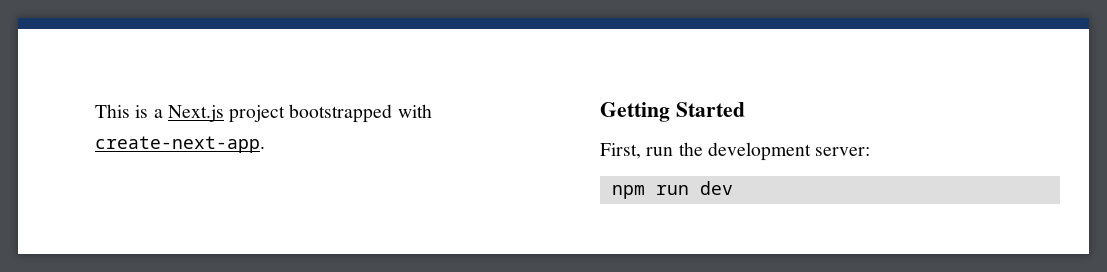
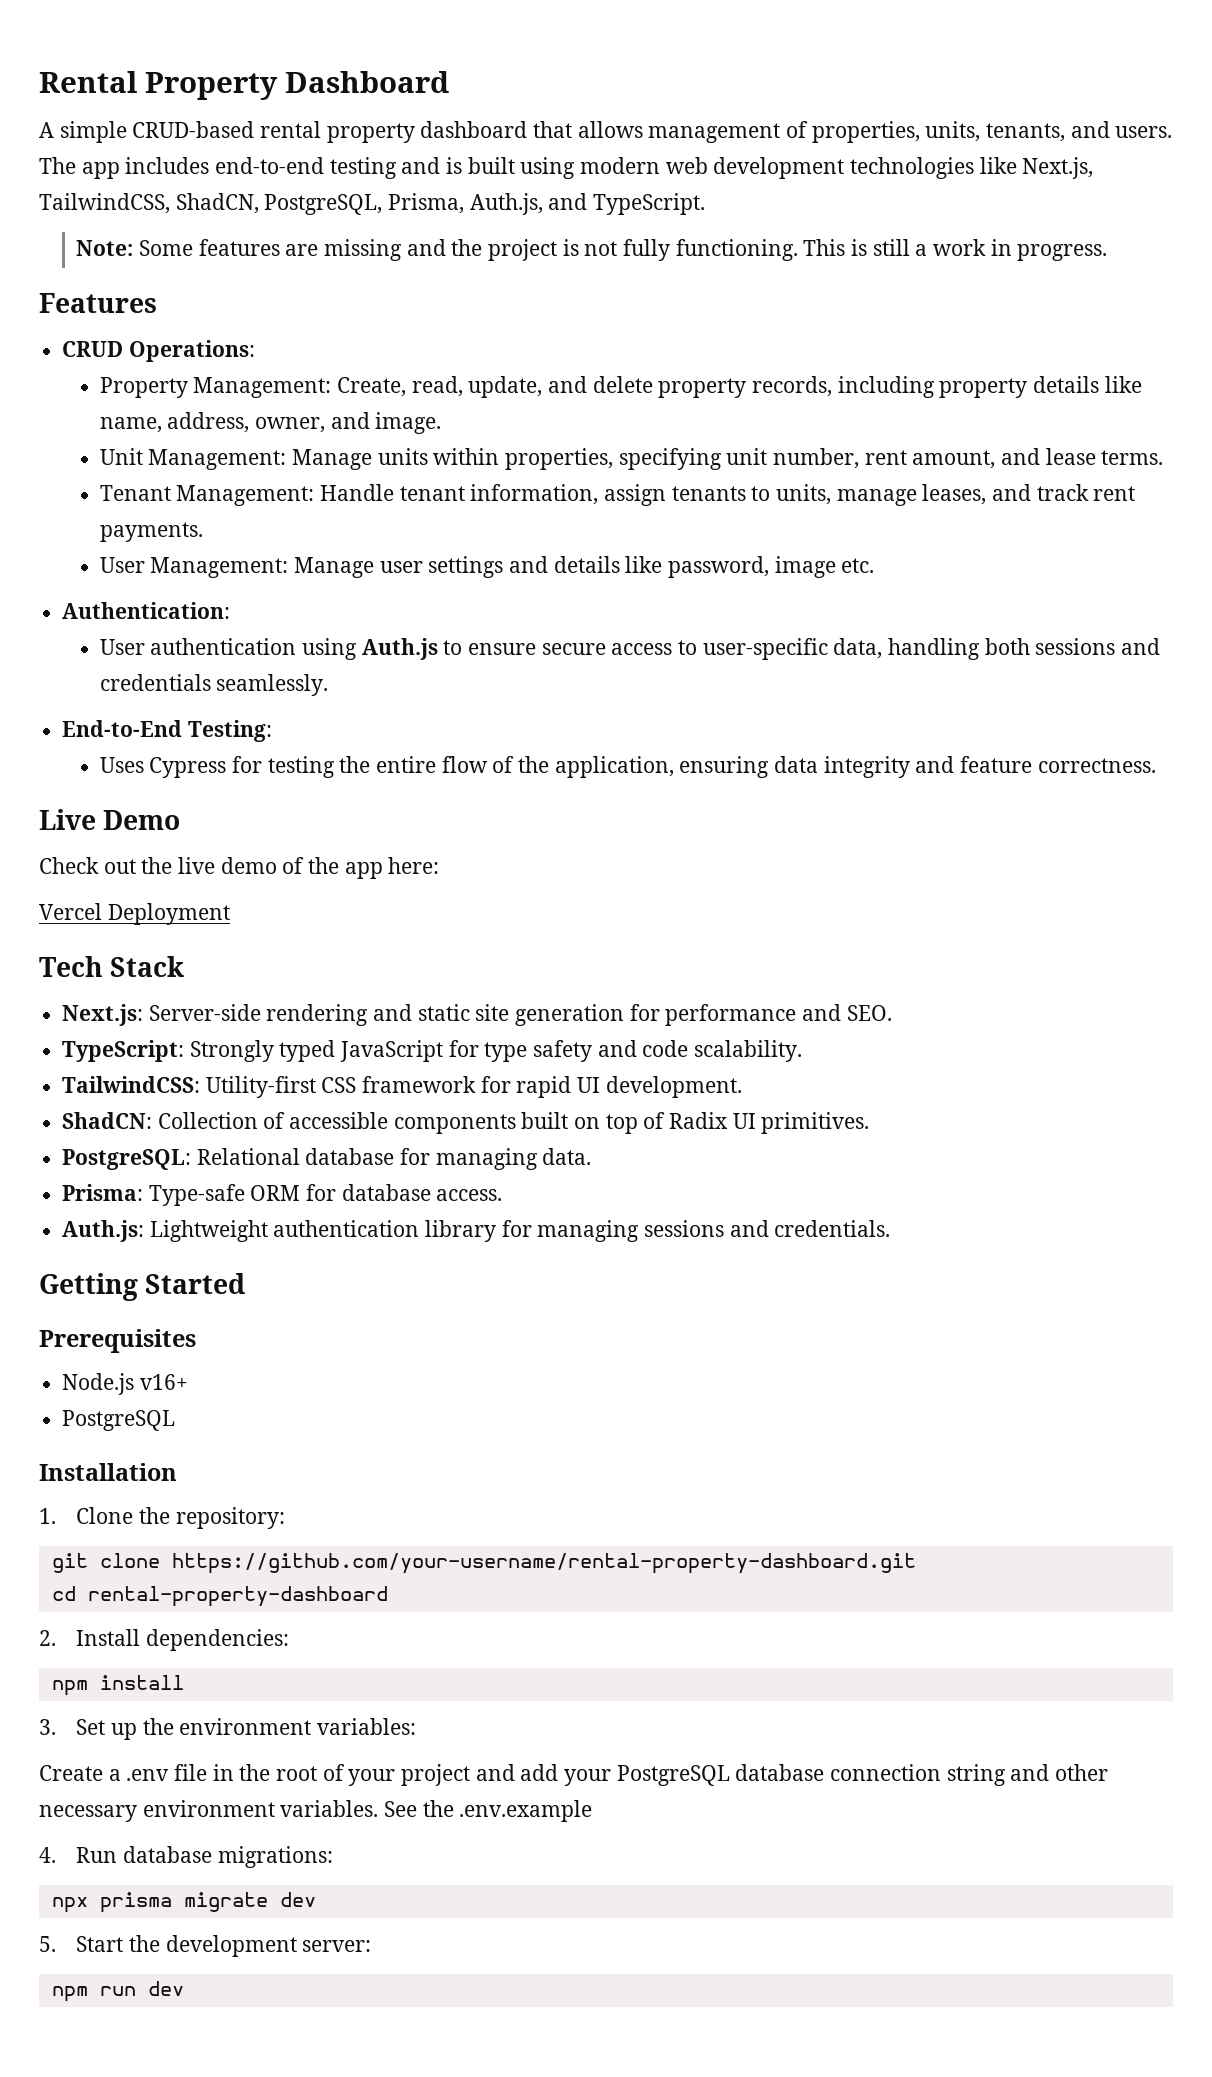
- This is a Next.js project bootstrapped with create-next-app.
+ Rental Property Dashboard
+ A simple CRUD-based rental property dashboard that allows management of properties, units, tenants, and users. The app includes end-to-end testing and is built using modern web development technologies like Next.js, TailwindCSS, ShadCN, PostgreSQL, Prisma, Auth.js, and TypeScript.
+ Note: Some features are missing and the project is not fully functioning. This is still a work in progress.
+ Features
+ CRUD Operations:
+ Property Management: Create, read, update, and delete property records, including property details like name, address, owner, and image.
+ Unit Management: Manage units within properties, specifying unit number, rent amount, and lease terms.
+ Tenant Management: Handle tenant information, assign tenants to units, manage leases, and track rent payments.
+ User Management: Manage user settings and details like password, image etc.
+ Authentication:
+ User authentication using Auth.js to ensure secure access to user-specific data, handling both sessions and credentials seamlessly.
+ End-to-End Testing:
+ Uses Cypress for testing the entire flow of the application, ensuring data integrity and feature correctness.
+ Live Demo
+ Check out the live demo of the app here:
+ Vercel Deployment
+ Tech Stack
+ Next.js: Server-side rendering and static site generation for performance and SEO.
+ TypeScript: Strongly typed JavaScript for type safety and code scalability.
+ TailwindCSS: Utility-first CSS framework for rapid UI development.
+ ShadCN: Collection of accessible components built on top of Radix UI primitives.
+ PostgreSQL: Relational database for managing data.
+ Prisma: Type-safe ORM for database access.
+ Auth.js: Lightweight authentication library for managing sessions and credentials.
  Getting Started
- First, run the development server:
+ Prerequisites
+ Node.js v16+
+ PostgreSQL
+ Installation
+ 1. Clone the repository:
+ git clone https://github.com/your-username/rental-property-dashboard.git
+ cd rental-property-dashboard
+ 2. Install dependencies:
+ npm install
+ 3. Set up the environment variables:
+ Create a .env file in the root of your project and add your PostgreSQL database connection string and other necessary environment variables. See the .env.example
+ 4. Run database migrations:
+ npx prisma migrate dev
+ 5. Start the development server:

